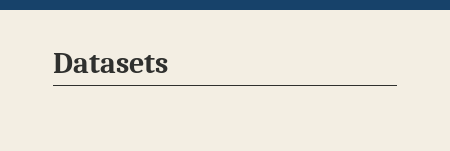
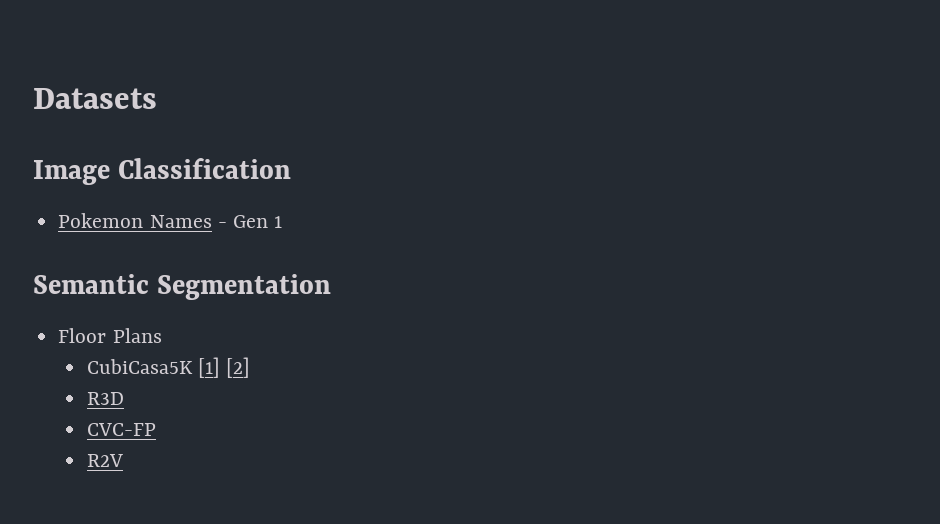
+ Image Classification
+ Pokemon Names - Gen 1
+ Semantic Segmentation
+ Floor Plans
+ CubiCasa5K [1] [2]
+ R3D
+ CVC-FP
+ R2V

